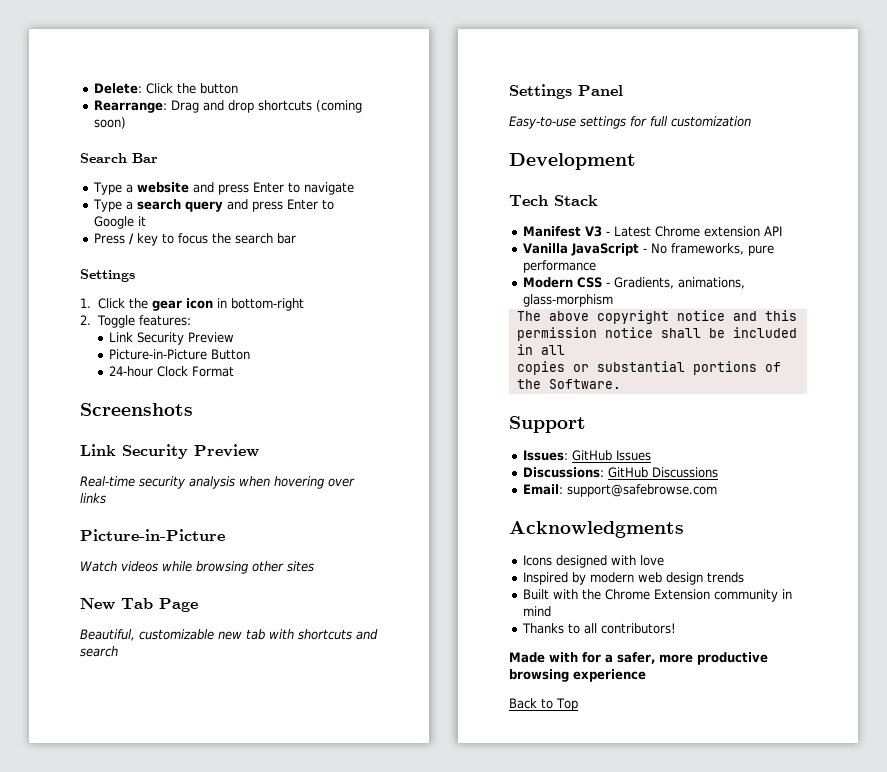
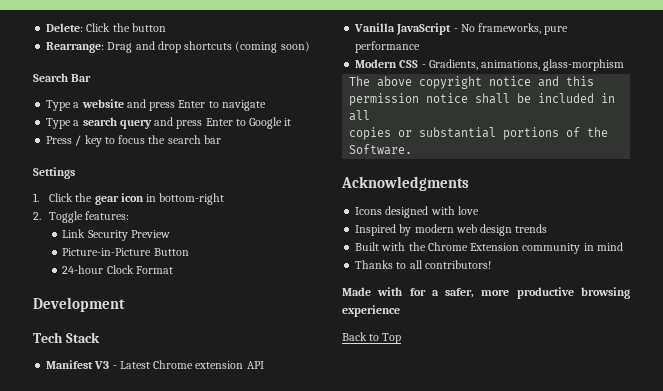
- Screenshots
- Link Security Preview
- Real-time security analysis when hovering over links
- Picture-in-Picture
- Watch videos while browsing other sites
- New Tab Page
- Beautiful, customizable new tab with shortcuts and search
- Settings Panel
- Easy-to-use settings for full customization
- Support
- Issues: GitHub Issues
- Discussions: GitHub Discussions
- Email: support@safebrowse.com

